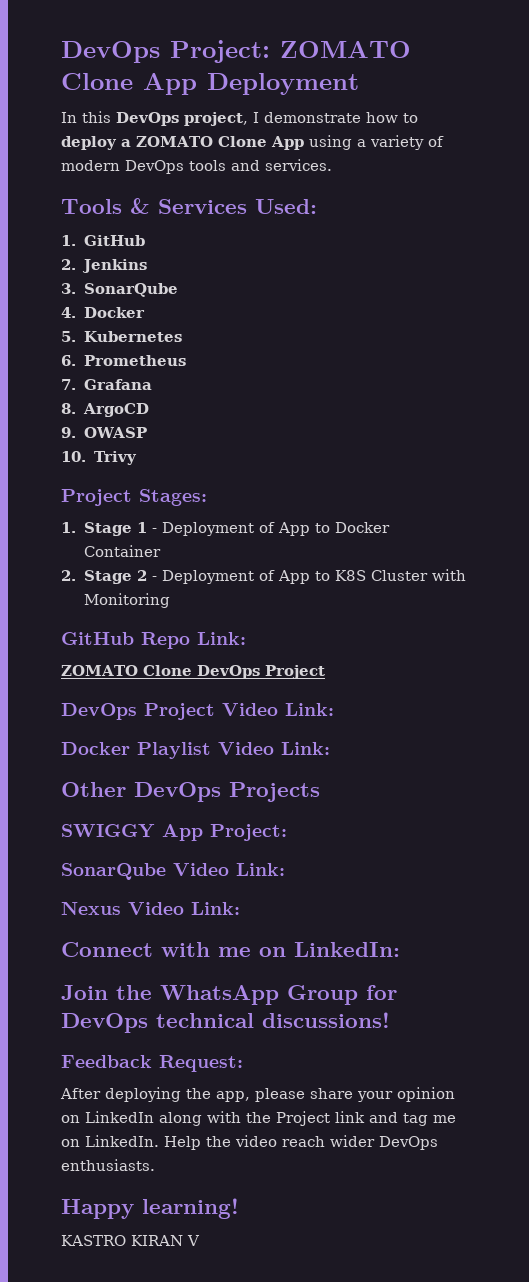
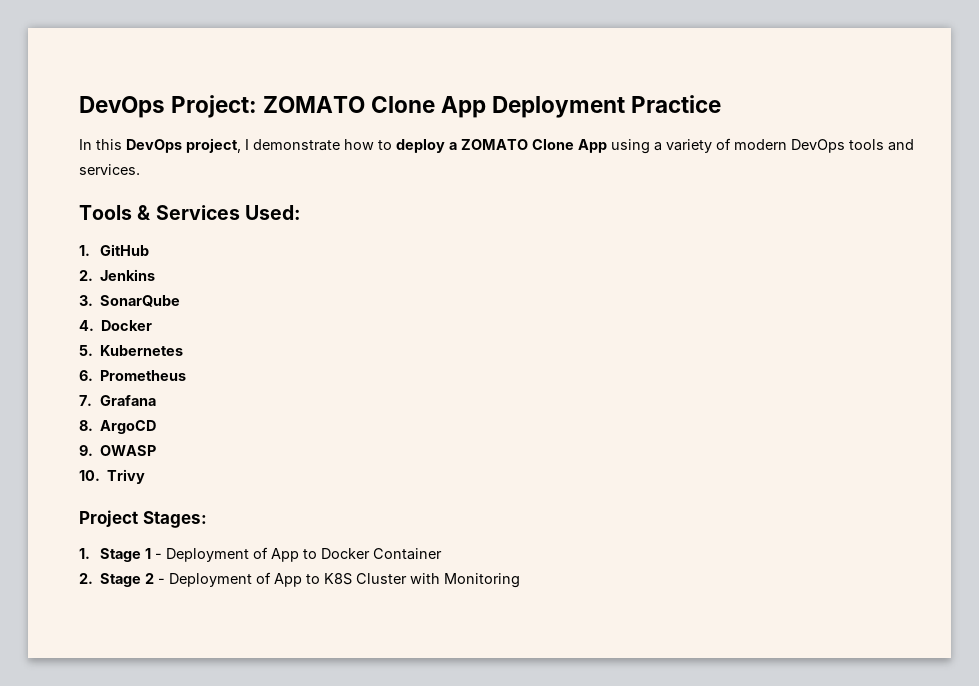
- DevOps Project: ZOMATO Clone App Deployment
+ DevOps Project: ZOMATO Clone App Deployment Practice
- GitHub Repo Link:
- ZOMATO Clone DevOps Project
- DevOps Project Video Link:
- Docker Playlist Video Link:
- Other DevOps Projects
- SWIGGY App Project:
- SonarQube Video Link:
- Nexus Video Link:
- Connect with me on LinkedIn:
- Join the WhatsApp Group for DevOps technical discussions!
- Feedback Request:
- After deploying the app, please share your opinion on LinkedIn along with the Project link and tag me on LinkedIn. Help the video reach wider DevOps enthusiasts.
- Happy learning!
- KASTRO KIRAN V

